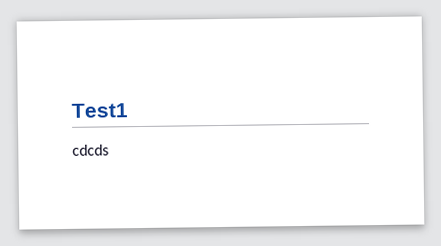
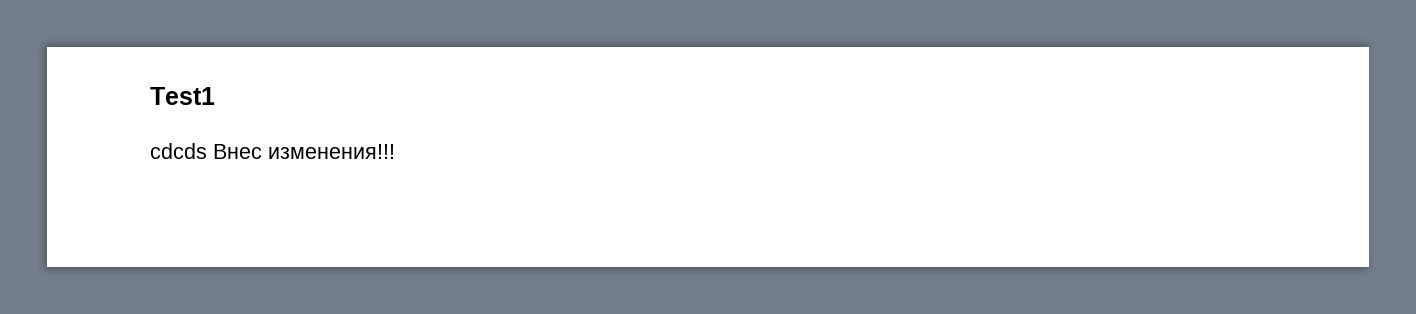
- cdcds
+ cdcds Внес изменения!!!

